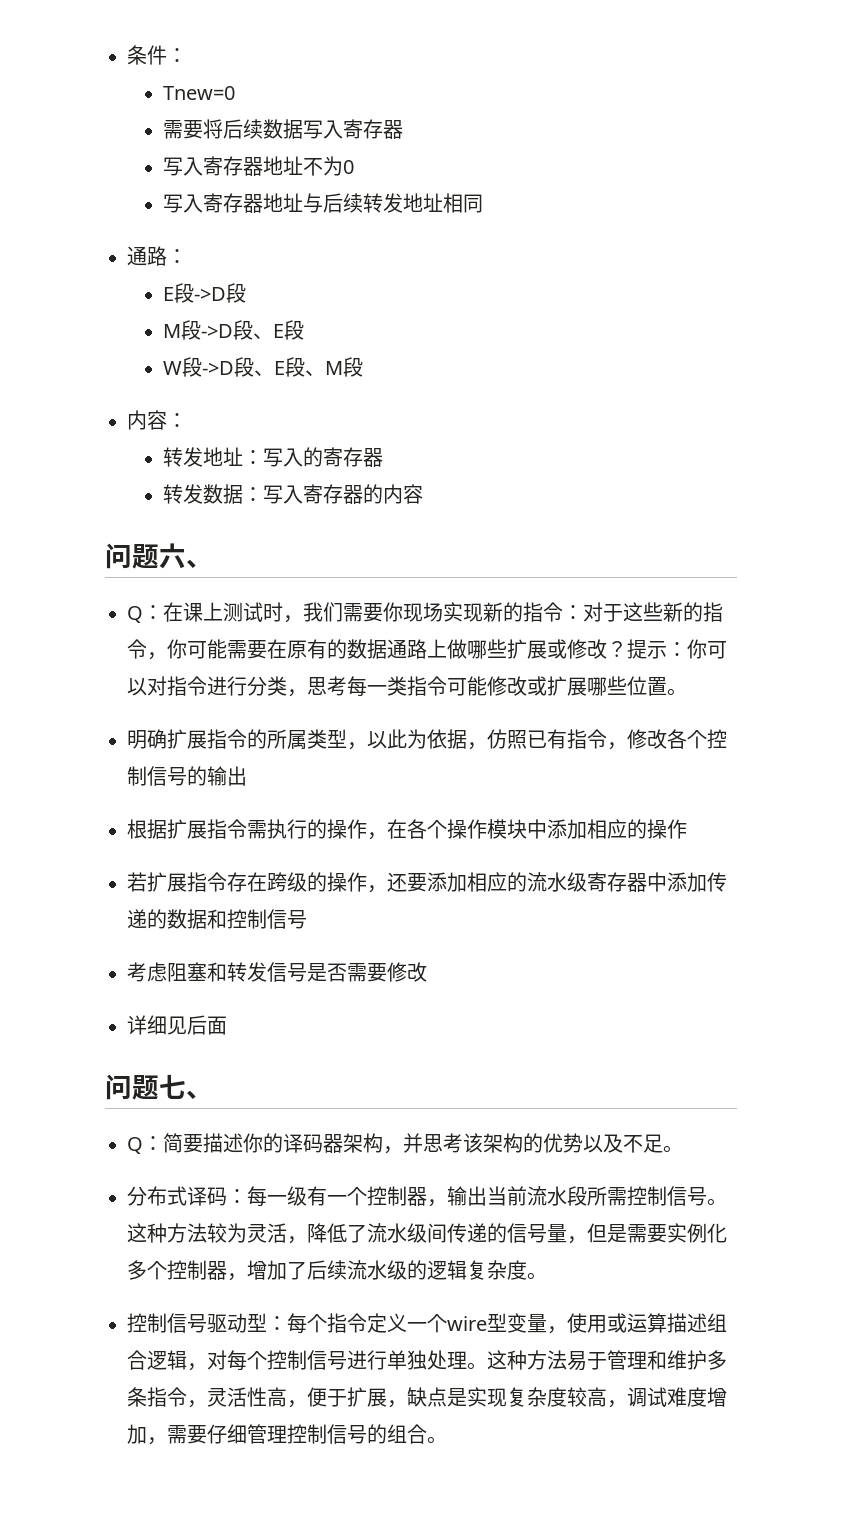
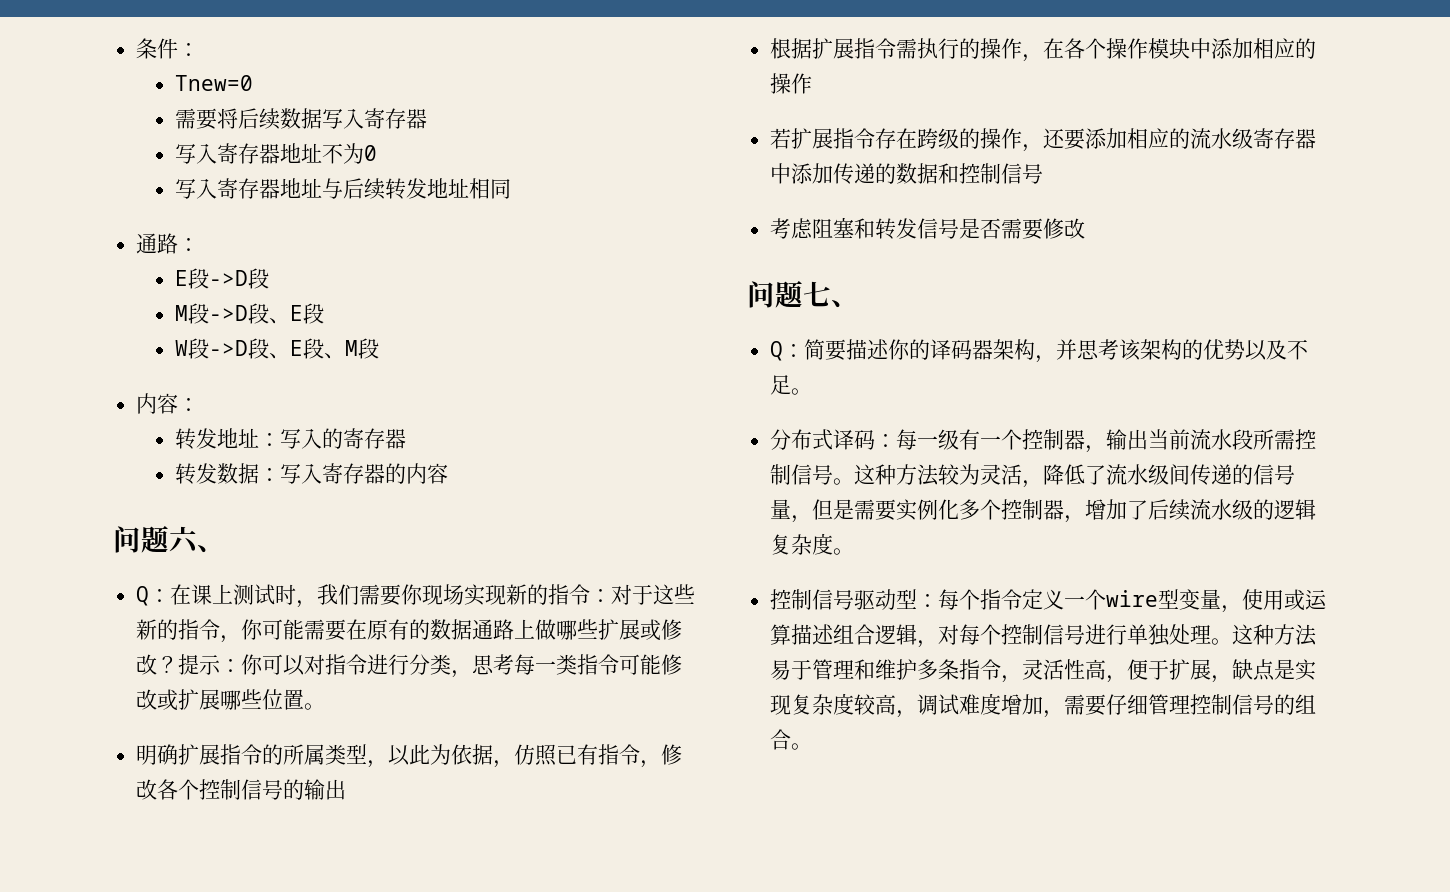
- 详细见后面

